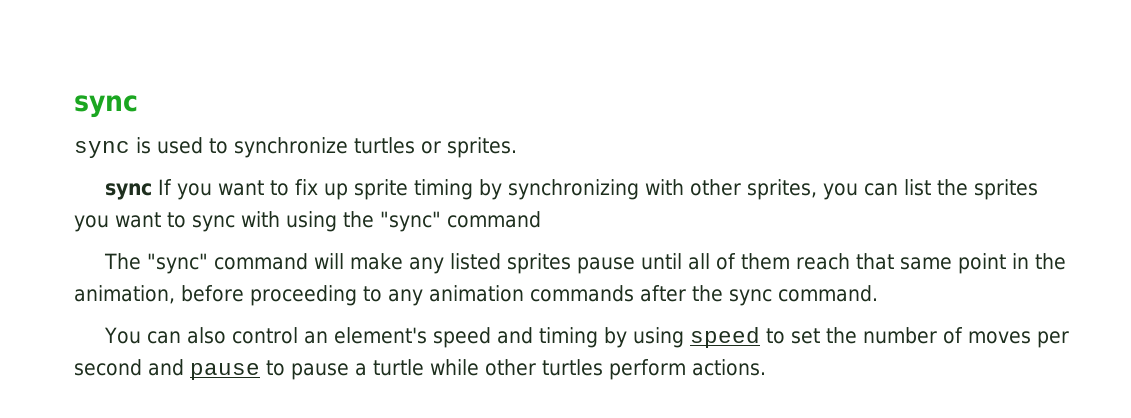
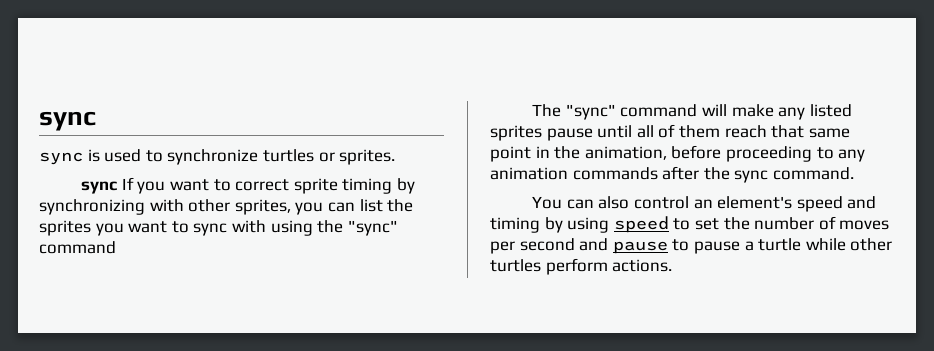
- sync If you want to fix up sprite timing by synchronizing with other sprites, you can list the sprites you want to sync with using the "sync" command
+ sync If you want to correct sprite timing by synchronizing with other sprites, you can list the sprites you want to sync with using the "sync" command

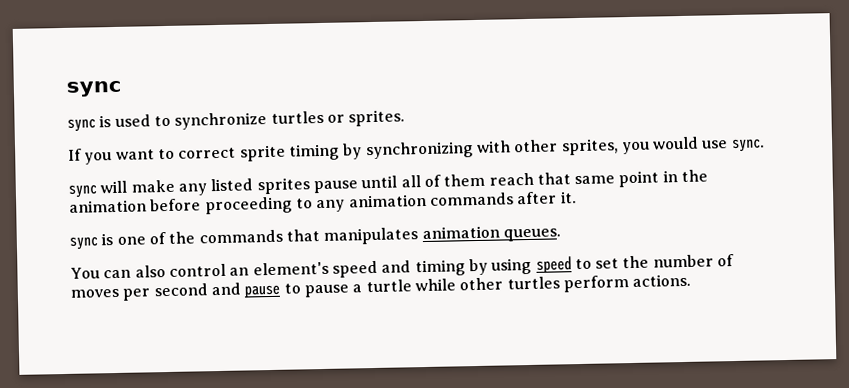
- sync If you want to correct sprite timing by synchronizing with other sprites, you can list the sprites you want to sync with using the "sync" command
- The "sync" command will make any listed sprites pause until all of them reach that same point in the animation, before proceeding to any animation commands after the sync command.
+ If you want to correct sprite timing by synchronizing with other sprites, you would use sync.
+ sync will make any listed sprites pause until all of them reach that same point in the animation before proceeding to any animation commands after it.
+ sync is one of the commands that manipulates animation queues.

